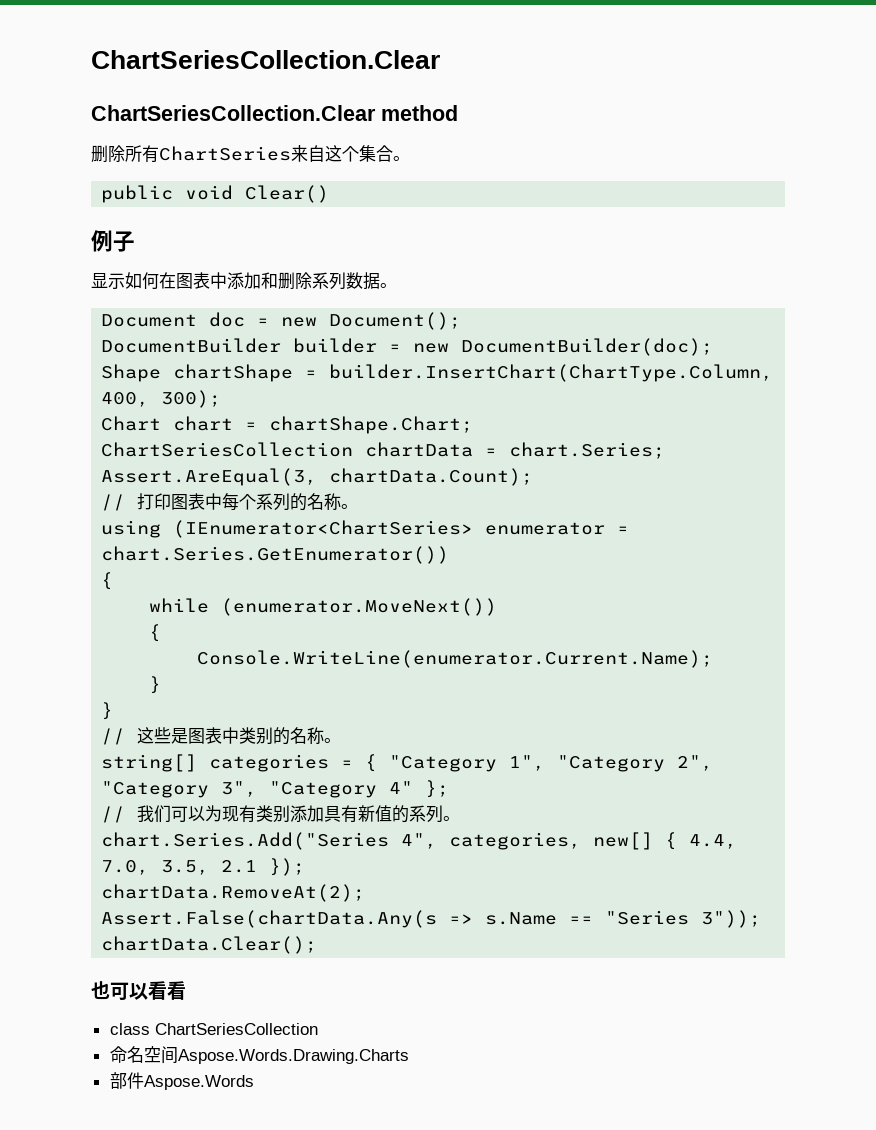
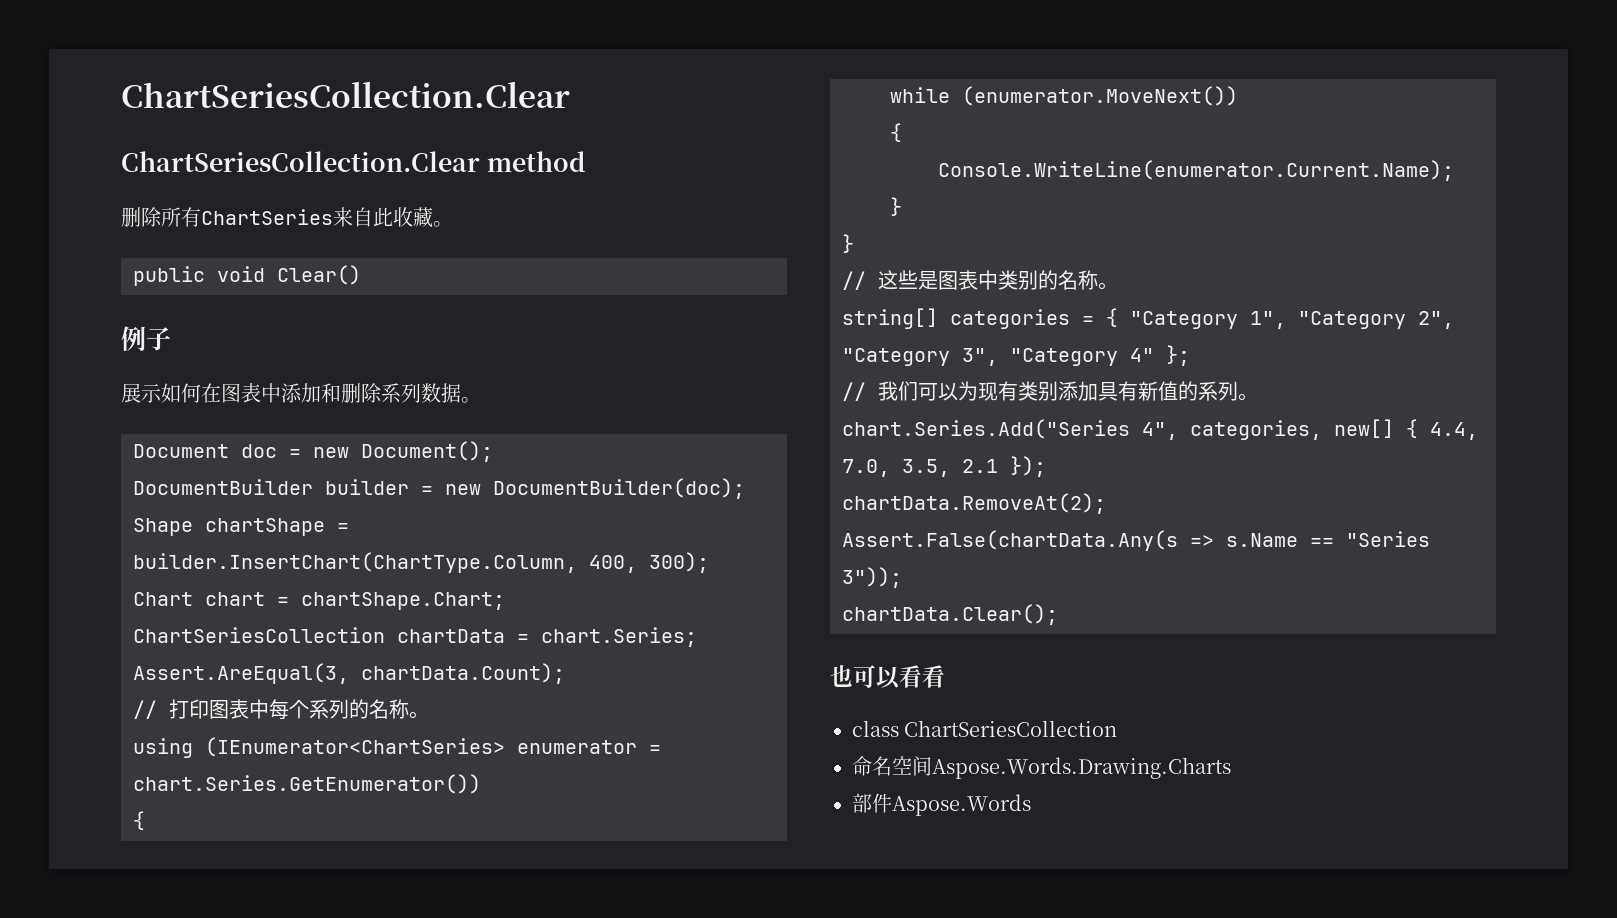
- 删除所有ChartSeries来自这个集合。
+ 删除所有ChartSeries来自此收藏。
- 显示如何在图表中添加和删除系列数据。
+ 展示如何在图表中添加和删除系列数据。

